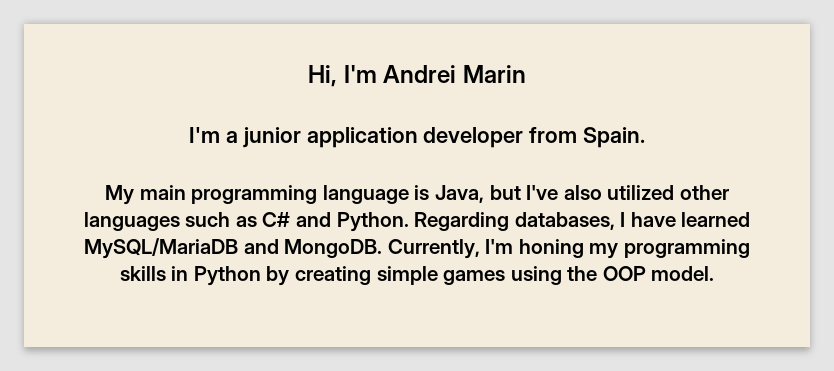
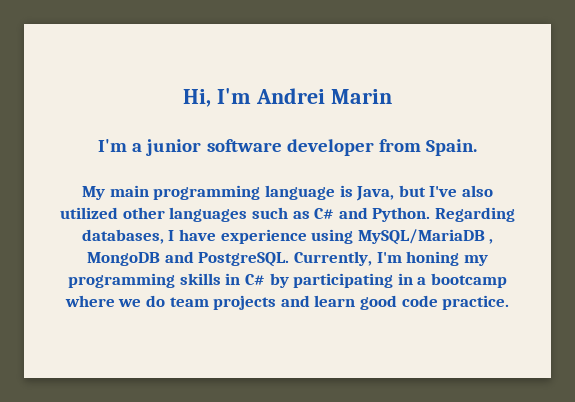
- I'm a junior application developer from Spain.
+ I'm a junior software developer from Spain.
- Regarding databases, I have learned MySQL/MariaDB and MongoDB.
+ Regarding databases, I have experience using MySQL/MariaDB , MongoDB and PostgreSQL.
- Currently, I'm honing my programming skills in Python by creating simple games using the OOP model.
+ Currently, I'm honing my programming skills in C# by participating in a bootcamp where we do team projects and learn good code practice.

